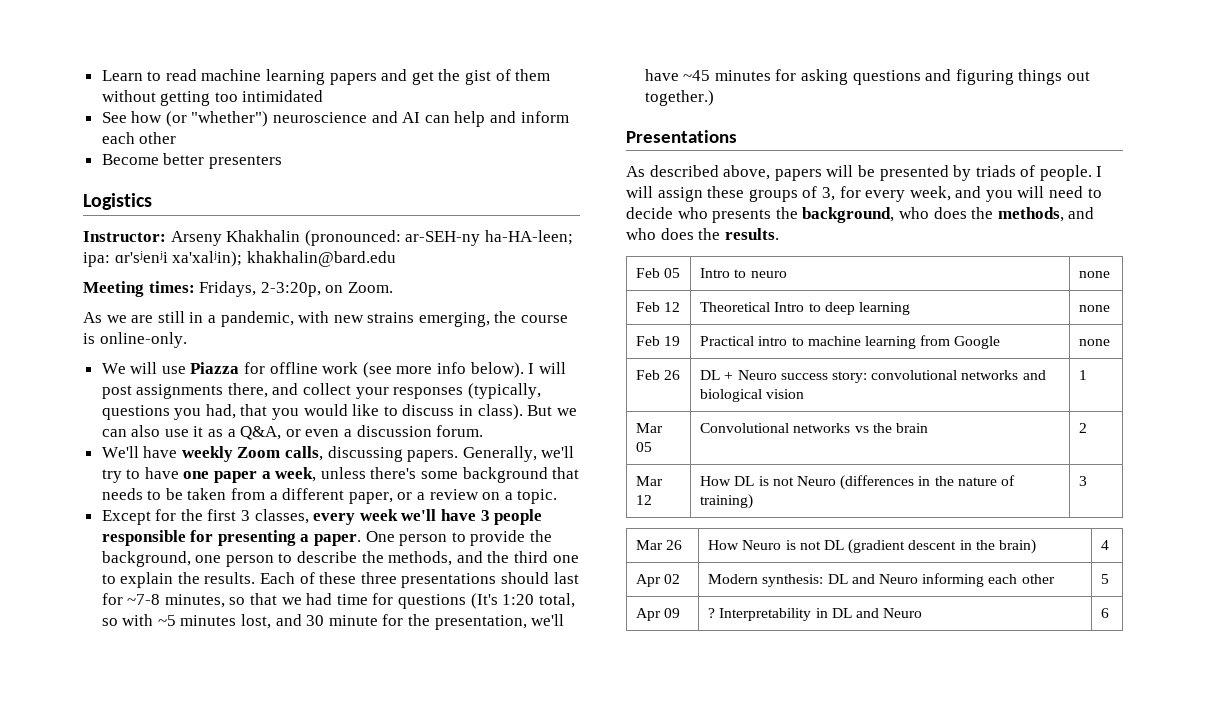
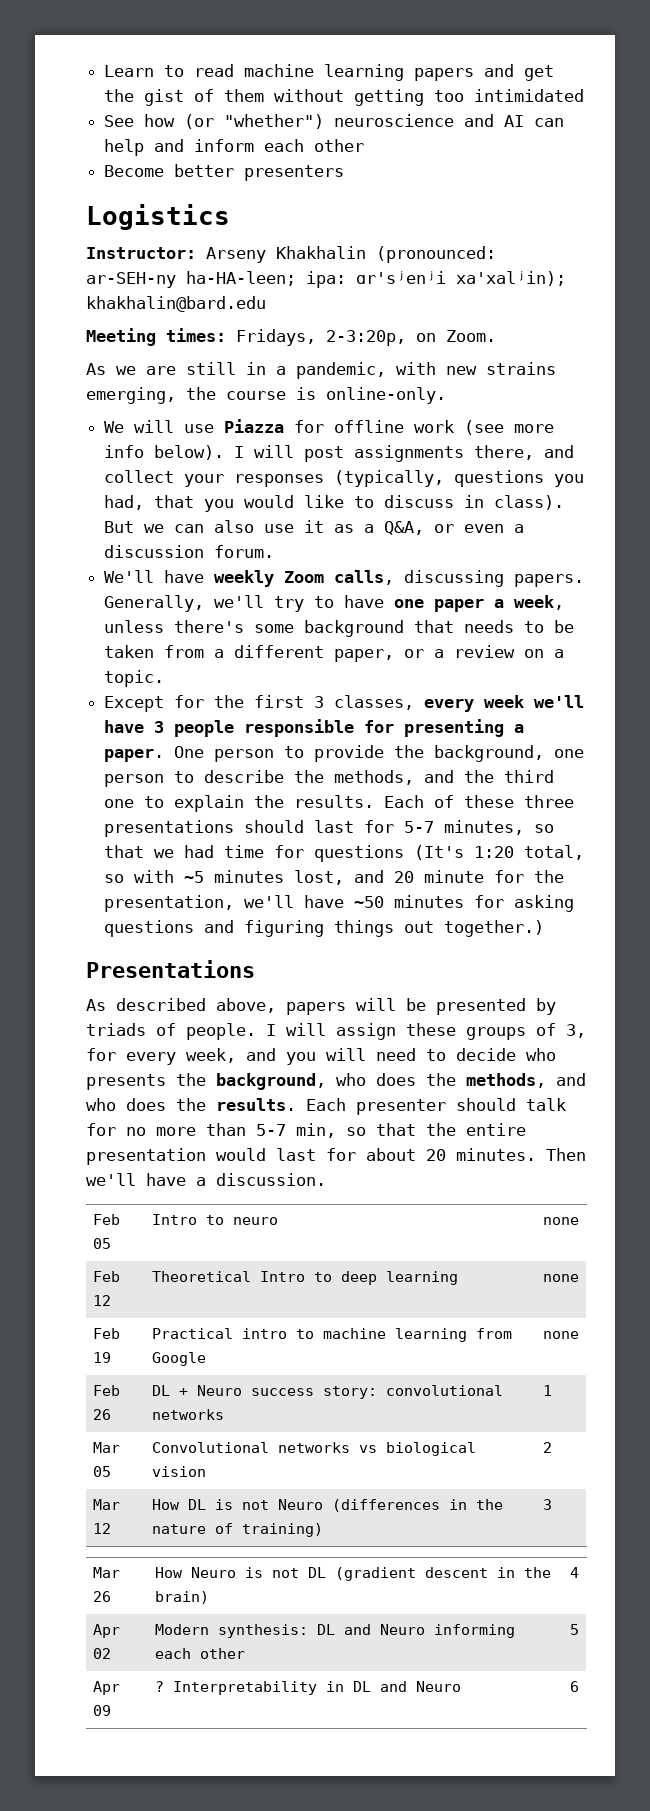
- Each of these three presentations should last for ~7-8 minutes, so that we had time for questions (It's 1:20 total, so with ~5 minutes lost, and 30 minute for the presentation, we'll have ~45 minutes for asking questions and figuring things out together.)
+ Each of these three presentations should last for 5-7 minutes, so that we had time for questions (It's 1:20 total, so with ~5 minutes lost, and 20 minute for the presentation, we'll have ~50 minutes for asking questions and figuring things out together.)
+ Each presenter should talk for no more than 5-7 min, so that the entire presentation would last for about 20 minutes. Then we'll have a discussion.
- Feb 26 | DL + Neuro success story: convolutional networks and biological vision | 1
+ Feb 26 | DL + Neuro success story: convolutional networks | 1
- Mar 05 | Convolutional networks vs the brain | 2
+ Mar 05 | Convolutional networks vs biological vision | 2

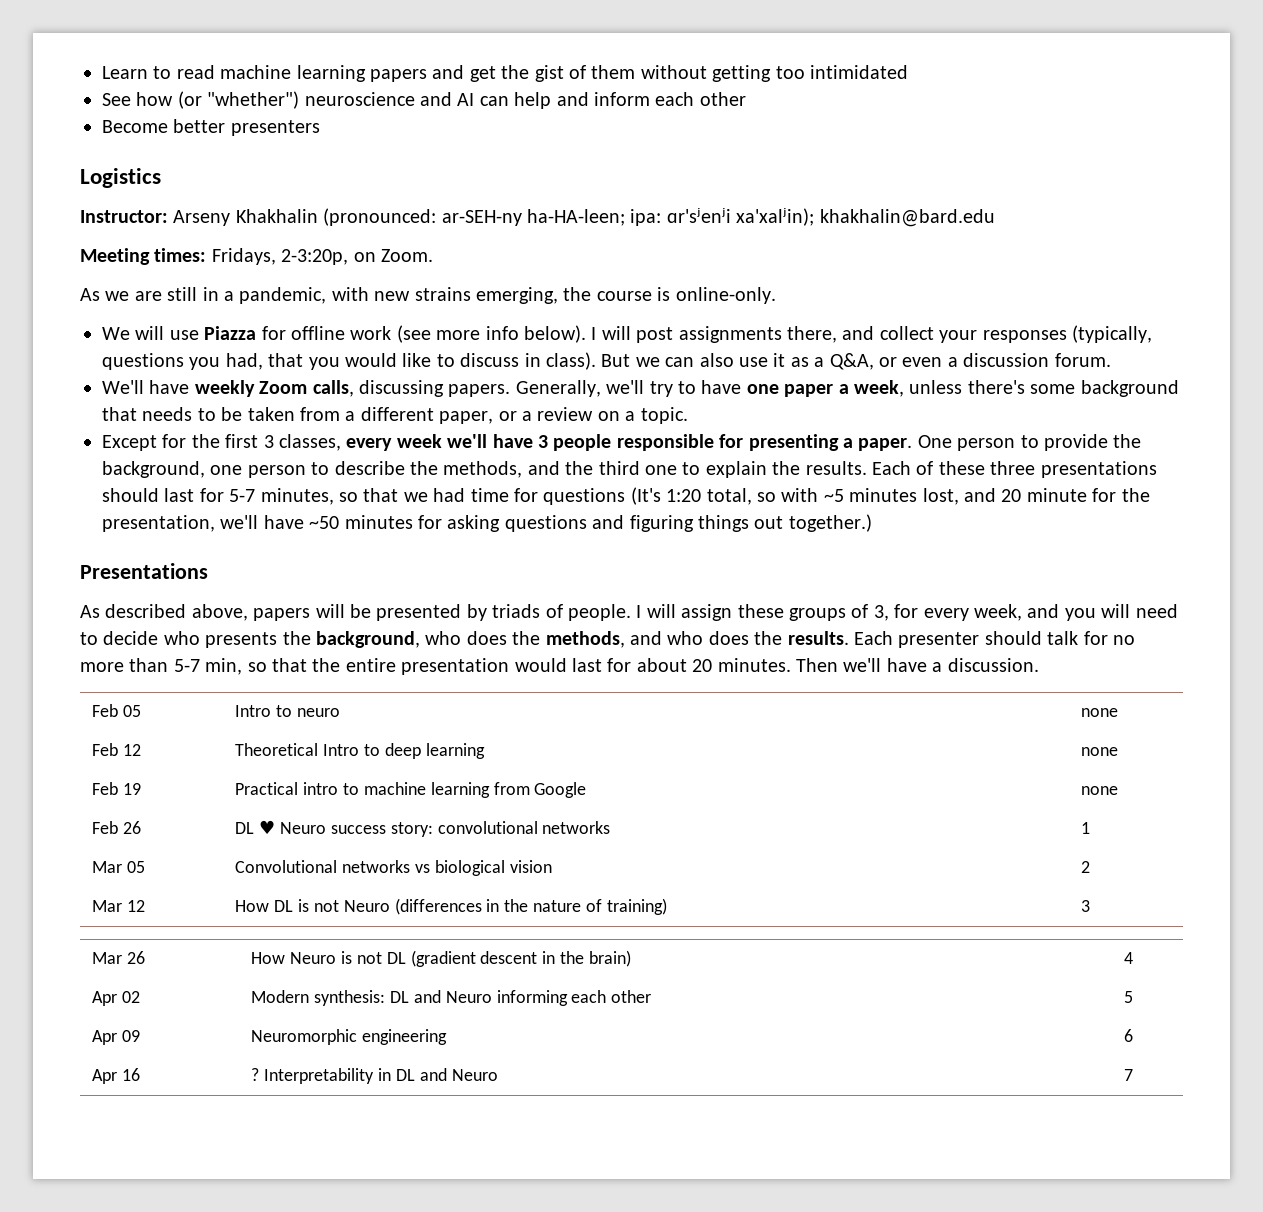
- Feb 26 | DL + Neuro success story: convolutional networks | 1
+ Feb 26 | DL ♥ Neuro success story: convolutional networks | 1
- Apr 09 | ? Interpretability in DL and Neuro | 6
+ Apr 09 | Neuromorphic engineering | 6
+ Apr 16 | ? Interpretability in DL and Neuro | 7

